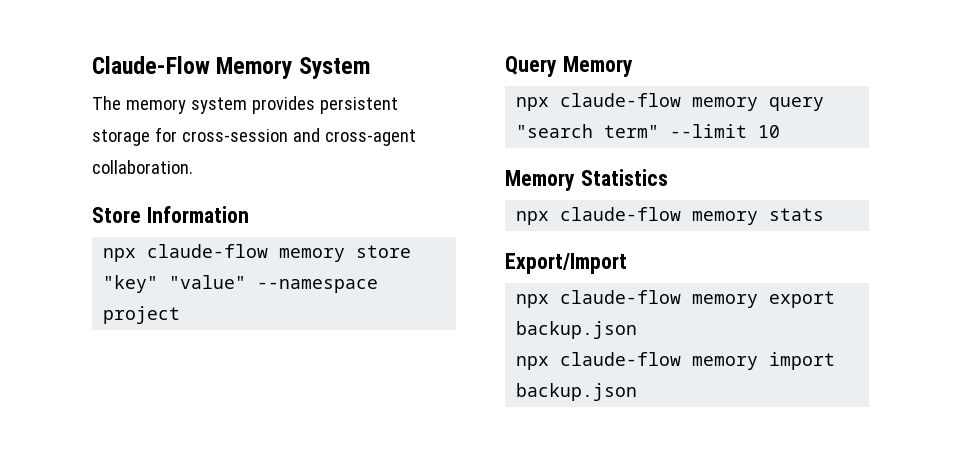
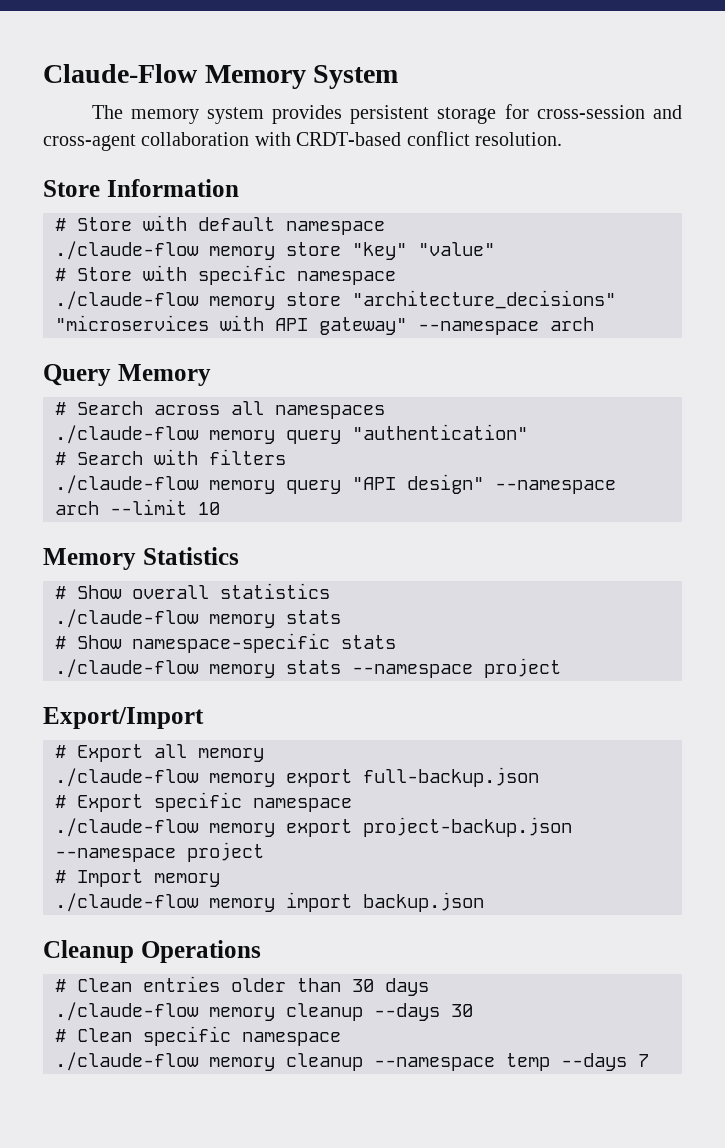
- The memory system provides persistent storage for cross-session and cross-agent collaboration.
+ The memory system provides persistent storage for cross-session and cross-agent collaboration with CRDT-based conflict resolution.
  Store Information
- npx claude-flow memory store "key" "value" --namespace project
+ # Store with default namespace
+ ./claude-flow memory store "key" "value"
+ # Store with specific namespace
+ ./claude-flow memory store "architecture_decisions" "microservices with API gateway" --namespace arch
  Query Memory
- npx claude-flow memory query "search term" --limit 10
+ # Search across all namespaces
+ ./claude-flow memory query "authentication"
+ # Search with filters
+ ./claude-flow memory query "API design" --namespace arch --limit 10
  Memory Statistics
- npx claude-flow memory stats
+ # Show overall statistics
+ ./claude-flow memory stats
+ # Show namespace-specific stats
+ ./claude-flow memory stats --namespace project
  Export/Import
- npx claude-flow memory export backup.json
- npx claude-flow memory import backup.json
+ # Export all memory
+ ./claude-flow memory export full-backup.json
+ # Export specific namespace
+ ./claude-flow memory export project-backup.json --namespace project
+ # Import memory
+ ./claude-flow memory import backup.json
+ Cleanup Operations
+ # Clean entries older than 30 days
+ ./claude-flow memory cleanup --days 30
+ # Clean specific namespace
+ ./claude-flow memory cleanup --namespace temp --days 7

